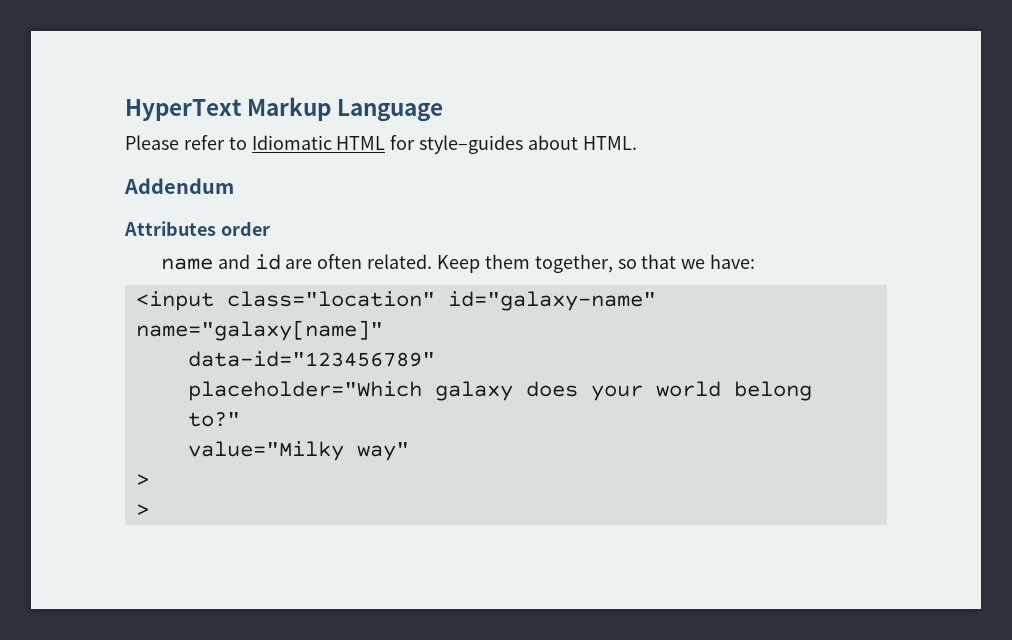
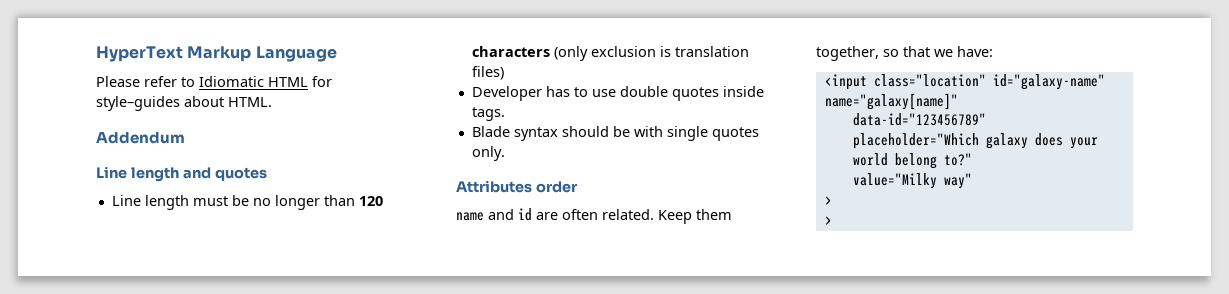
+ Line length and quotes
+ Line length must be no longer than 120 characters (only exclusion is translation files)
+ Developer has to use double quotes inside tags.
+ Blade syntax should be with single quotes only.

